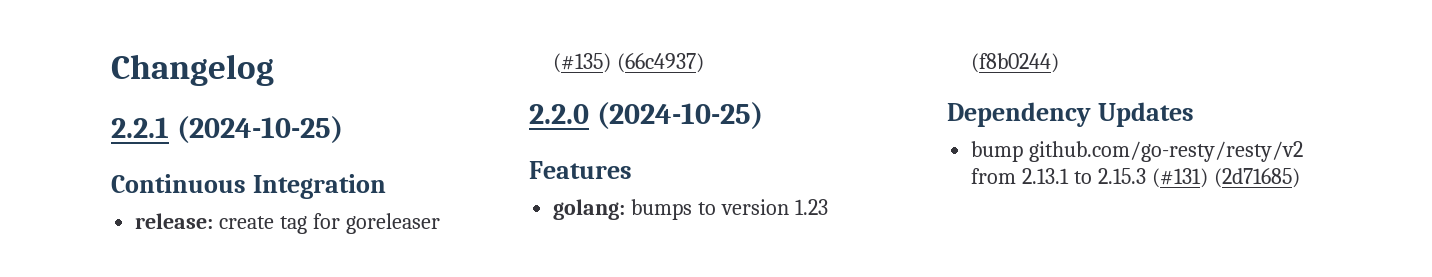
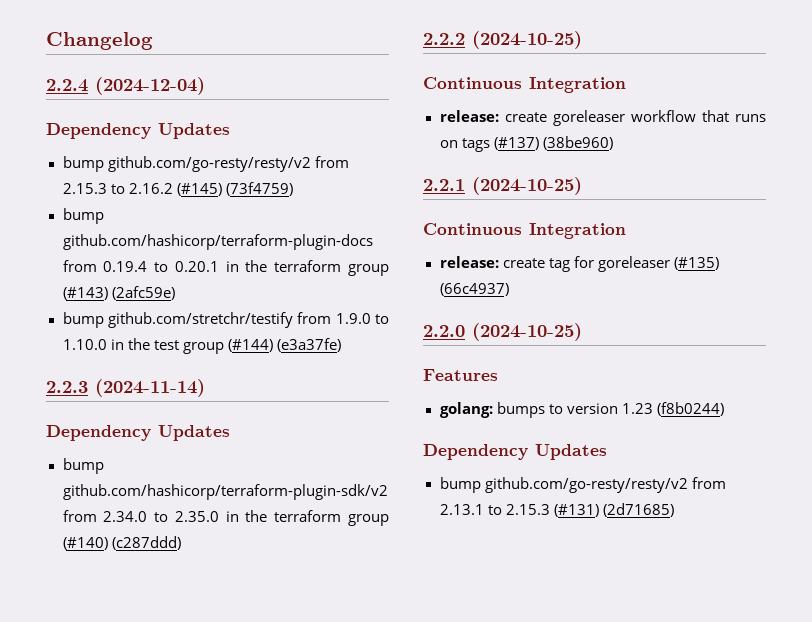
+ 2.2.4 (2024-12-04)
+ Dependency Updates
+ bump github.com/go-resty/resty/v2 from 2.15.3 to 2.16.2 (#145) (73f4759)
+ bump github.com/hashicorp/terraform-plugin-docs from 0.19.4 to 0.20.1 in the terraform group (#143) (2afc59e)
+ bump github.com/stretchr/testify from 1.9.0 to 1.10.0 in the test group (#144) (e3a37fe)
+ 2.2.3 (2024-11-14)
+ Dependency Updates
+ bump github.com/hashicorp/terraform-plugin-sdk/v2 from 2.34.0 to 2.35.0 in the terraform group (#140) (c287ddd)
+ 2.2.2 (2024-10-25)
+ Continuous Integration
+ release: create goreleaser workflow that runs on tags (#137) (38be960)

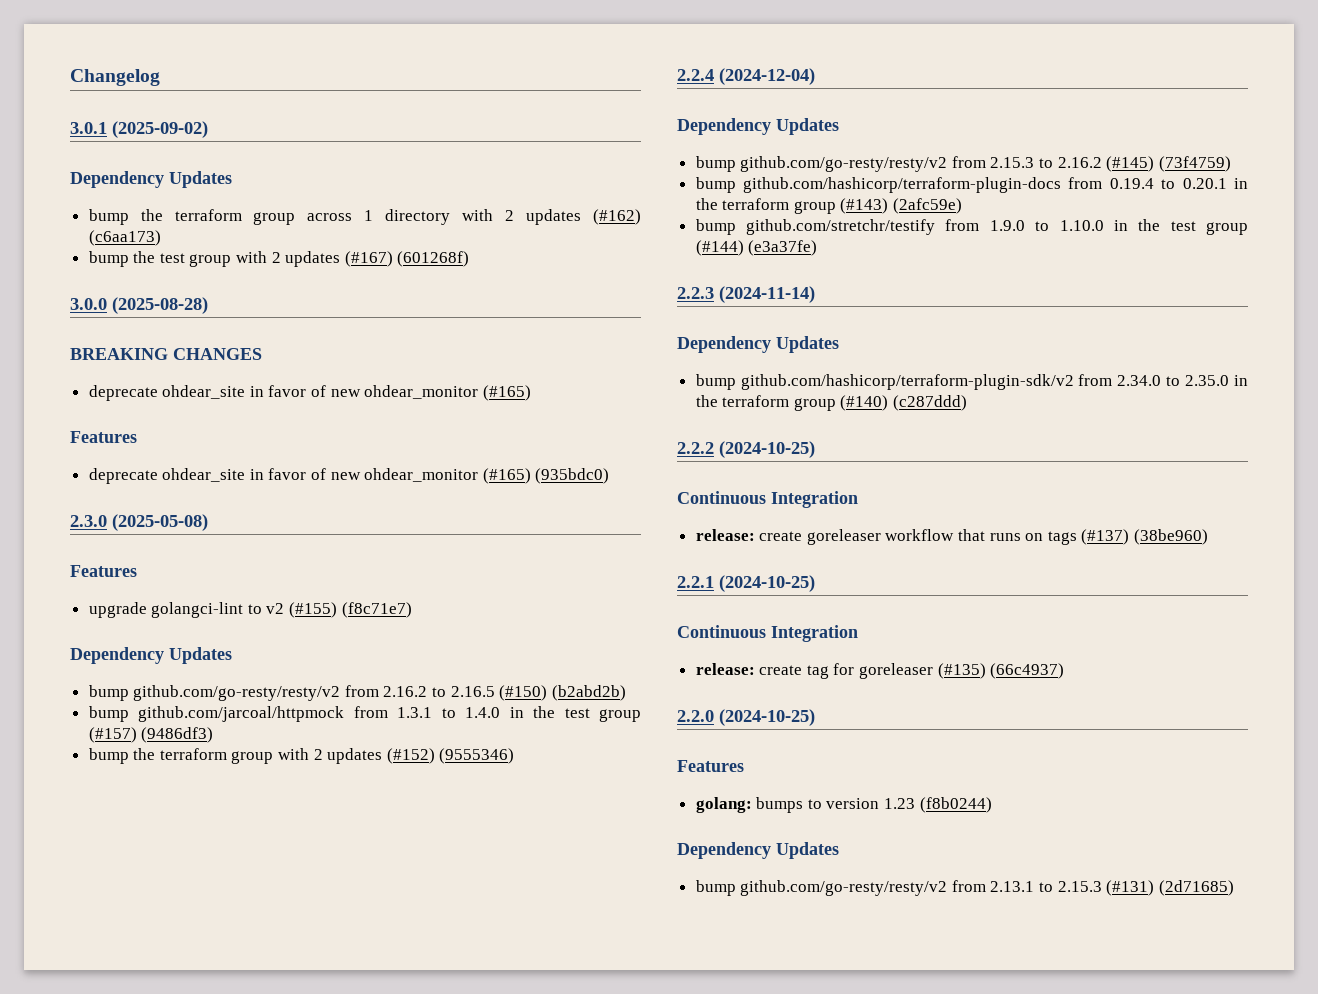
+ 3.0.1 (2025-09-02)
+ Dependency Updates
+ bump the terraform group across 1 directory with 2 updates (#162) (c6aa173)
+ bump the test group with 2 updates (#167) (601268f)
+ 3.0.0 (2025-08-28)
+ BREAKING CHANGES
+ deprecate ohdear_site in favor of new ohdear_monitor (#165)
+ Features
+ deprecate ohdear_site in favor of new ohdear_monitor (#165) (935bdc0)
+ 2.3.0 (2025-05-08)
+ Features
+ upgrade golangci-lint to v2 (#155) (f8c71e7)
+ Dependency Updates
+ bump github.com/go-resty/resty/v2 from 2.16.2 to 2.16.5 (#150) (b2abd2b)
+ bump github.com/jarcoal/httpmock from 1.3.1 to 1.4.0 in the test group (#157) (9486df3)
+ bump the terraform group with 2 updates (#152) (9555346)

